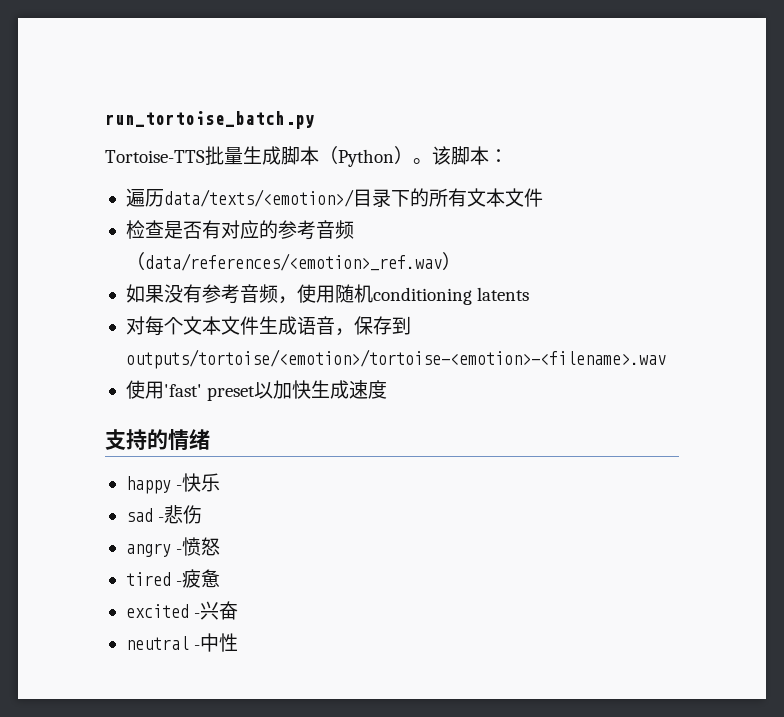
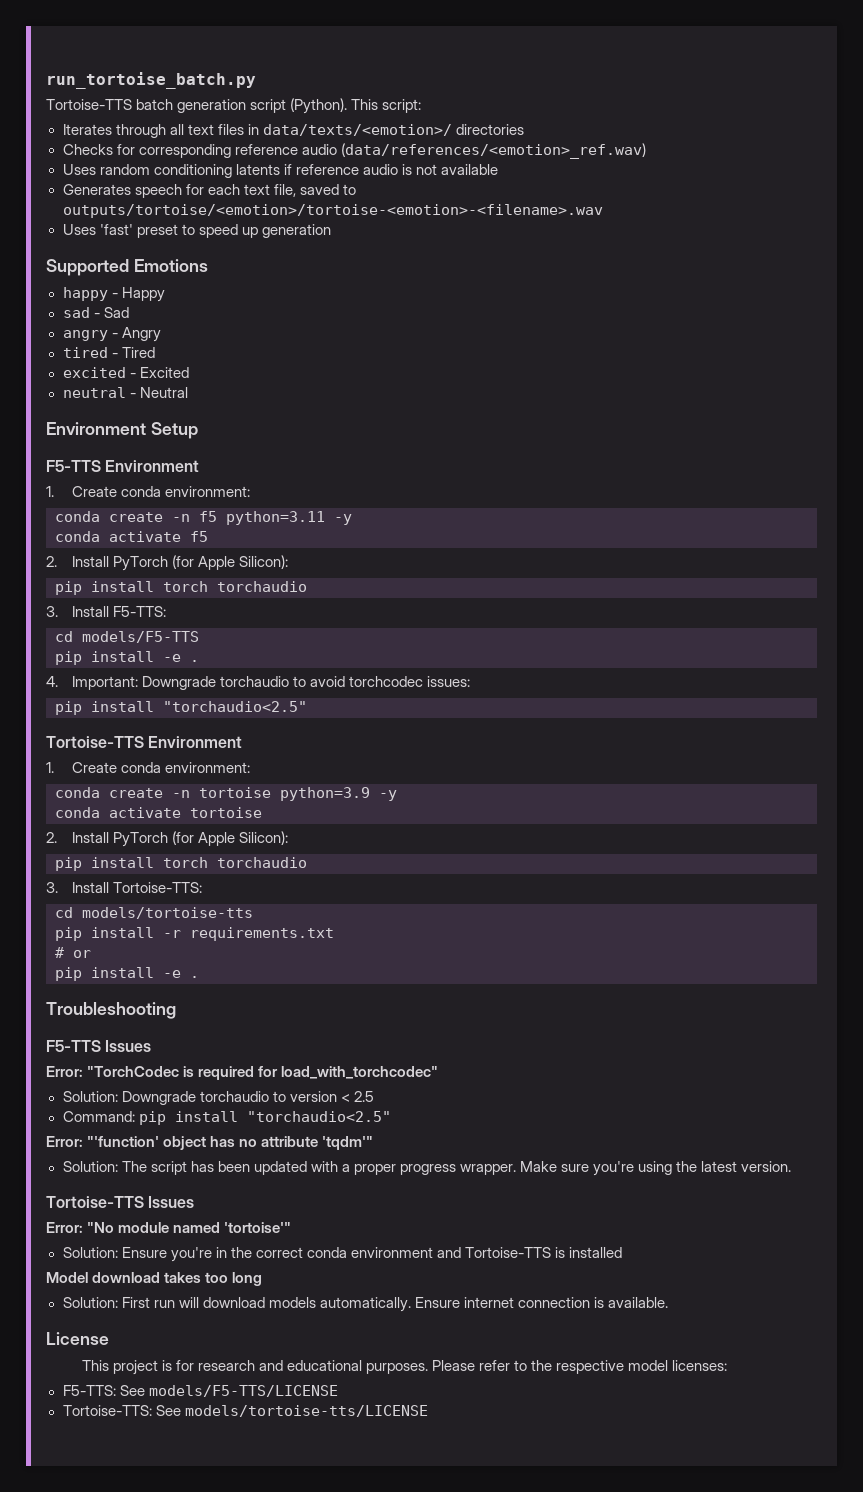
- Tortoise-TTS批量生成脚本（Python）。该脚本：
- 遍历data/texts/<emotion>/目录下的所有文本文件
- 检查是否有对应的参考音频（data/references/<emotion>_ref.wav）
- 如果没有参考音频，使用随机conditioning latents
- 对每个文本文件生成语音，保存到outputs/tortoise/<emotion>/tortoise-<emotion>-<filename>.wav
+ Tortoise-TTS batch generation script (Python). This script:
+ Iterates through all text files in data/texts/<emotion>/ directories
+ Checks for corresponding reference audio (data/references/<emotion>_ref.wav)
+ Uses random conditioning latents if reference audio is not available
+ Generates speech for each text file, saved to outputs/tortoise/<emotion>/tortoise-<emotion>-<filename>.wav
- 使用'fast' preset以加快生成速度
- 支持的情绪
+ Uses 'fast' preset to speed up generation
+ Supported Emotions
- happy -快乐
+ happy - Happy
- sad -悲伤
+ sad - Sad
- angry -愤怒
+ angry - Angry
- tired -疲惫
+ tired - Tired
- excited -兴奋
+ excited - Excited
- neutral -中性
+ neutral - Neutral
+ Environment Setup
+ F5-TTS Environment
+ 1. Create conda environment:
+ conda create -n f5 python=3.11 -y
+ conda activate f5
+ 2. Install PyTorch (for Apple Silicon):
+ pip install torch torchaudio
+ 3. Install F5-TTS:
+ cd models/F5-TTS
+ pip install -e .
+ 4. Important: Downgrade torchaudio to avoid torchcodec issues:
+ pip install "torchaudio<2.5"
+ Tortoise-TTS Environment
+ 1. Create conda environment:
+ conda create -n tortoise python=3.9 -y
+ conda activate tortoise
+ 2. Install PyTorch (for Apple Silicon):
+ pip install torch torchaudio
+ 3. Install Tortoise-TTS:
+ cd models/tortoise-tts
+ pip install -r requirements.txt
+ # or
+ pip install -e .
+ Troubleshooting
+ F5-TTS Issues
+ Error: "TorchCodec is required for load_with_torchcodec"
+ Solution: Downgrade torchaudio to version < 2.5
+ Command: pip install "torchaudio<2.5"
+ Error: "'function' object has no attribute 'tqdm'"
+ Solution: The script has been updated with a proper progress wrapper. Make sure you're using the latest version.
+ Tortoise-TTS Issues
+ Error: "No module named 'tortoise'"
+ Solution: Ensure you're in the correct conda environment and Tortoise-TTS is installed
+ Model download takes too long
+ Solution: First run will download models automatically. Ensure internet connection is available.
+ License
+ This project is for research and educational purposes. Please refer to the respective model licenses:
+ F5-TTS: See models/F5-TTS/LICENSE
+ Tortoise-TTS: See models/tortoise-tts/LICENSE

